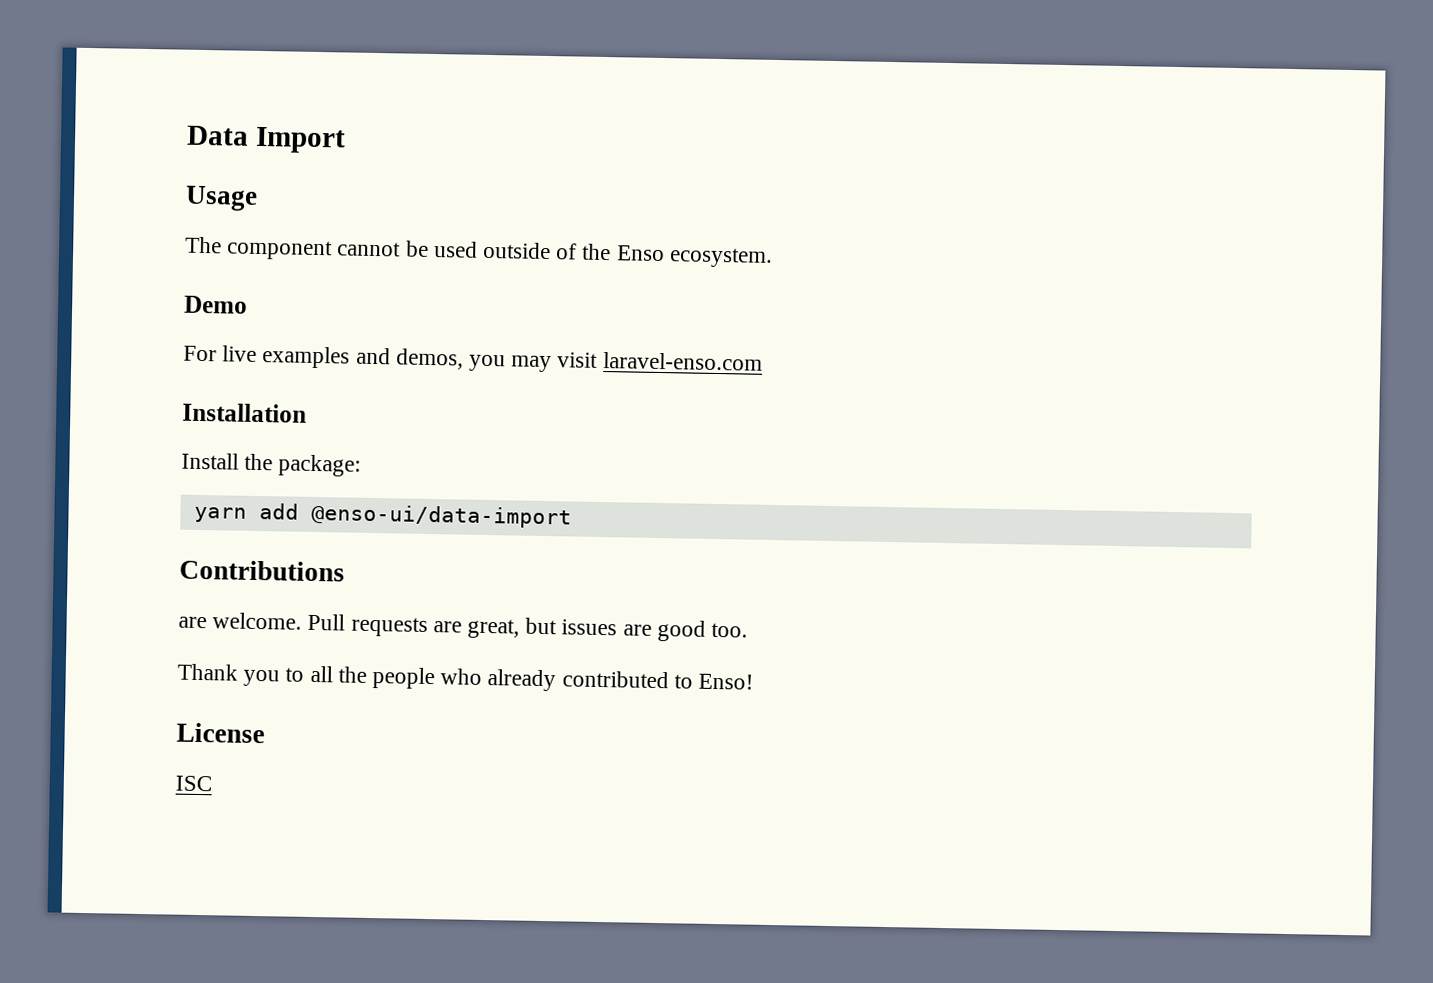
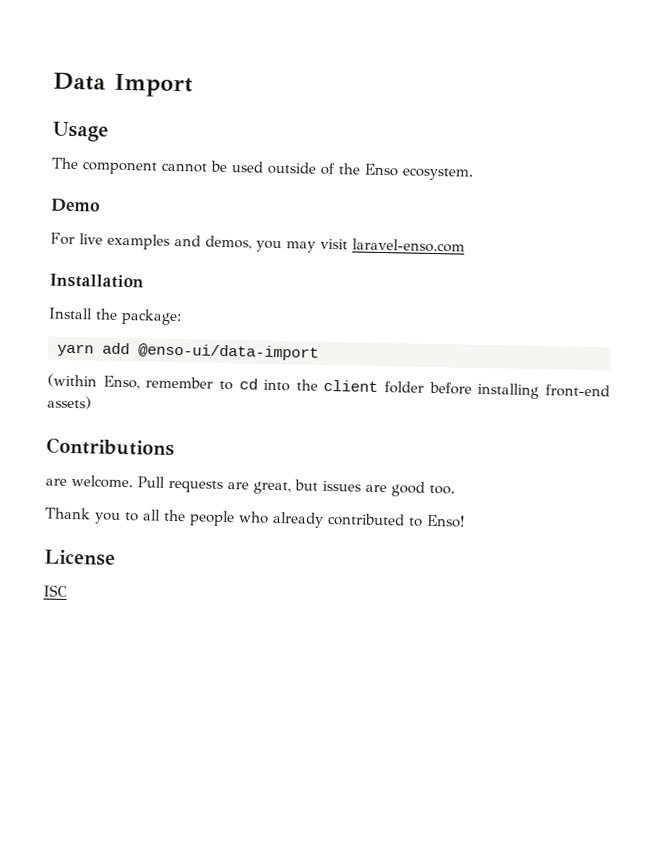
+ (within Enso, remember to cd into the client folder before installing front-end assets)

